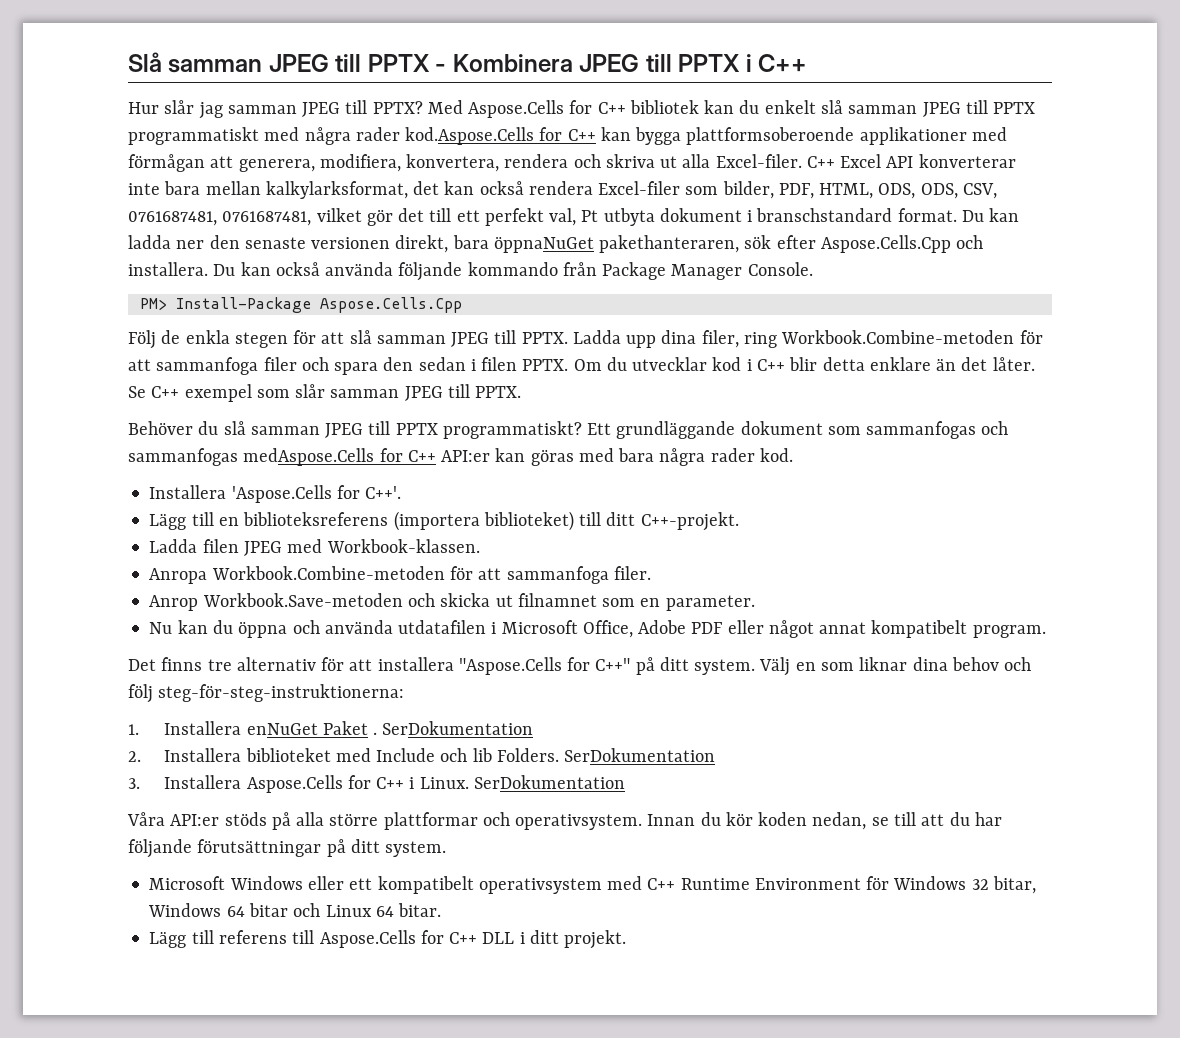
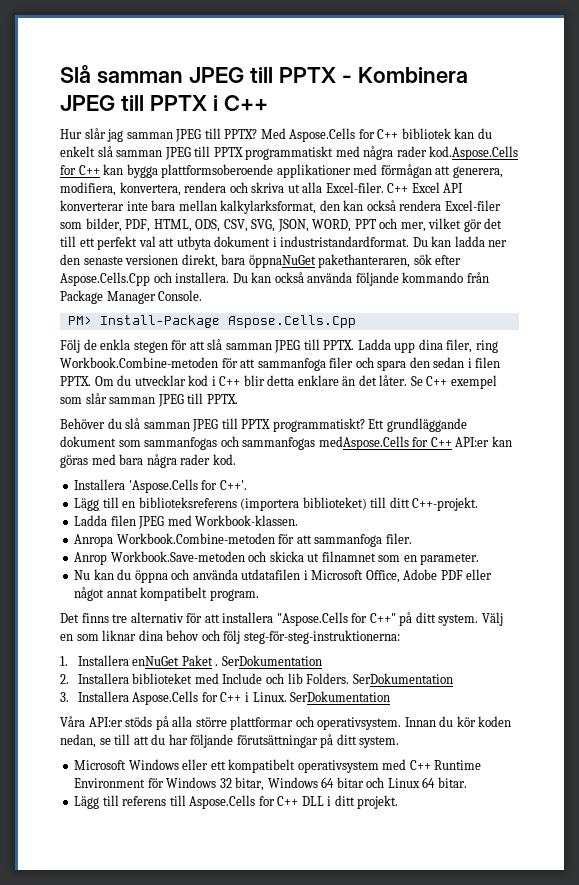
- C++ Excel API konverterar inte bara mellan kalkylarksformat, det kan också rendera Excel-filer som bilder, PDF, HTML, ODS, ODS, CSV, 0761687481, 0761687481, vilket gör det till ett perfekt val, Pt utbyta dokument i branschstandard format.
+ C++ Excel API konverterar inte bara mellan kalkylarksformat, den kan också rendera Excel-filer som bilder, PDF, HTML, ODS, CSV, SVG, JSON, WORD, PPT och mer, vilket gör det till ett perfekt val att utbyta dokument i industristandardformat.

